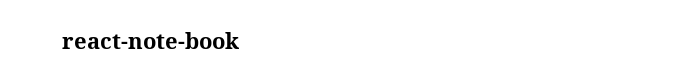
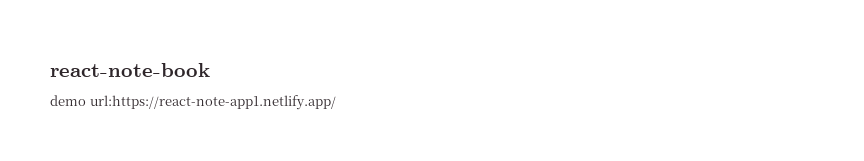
+ demo url:https://react-note-app1.netlify.app/

